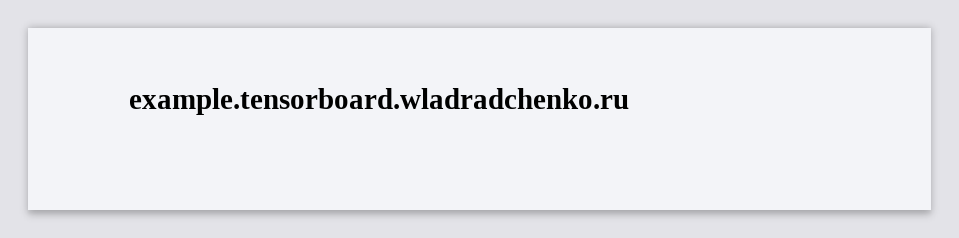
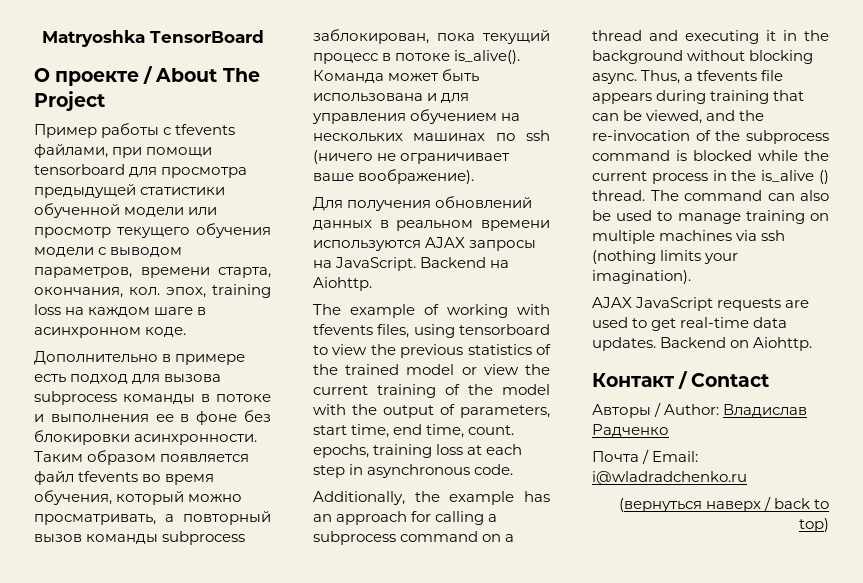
- example.tensorboard.wladradchenko.ru
+ Matryoshka TensorBoard
+ О проекте / About The Project
+ Пример работы с tfevents файлами, при помощи tensorboard для просмотра предыдущей статистики обученной модели или просмотр текущего обучения модели с выводом параметров, времени старта, окончания, кол. эпох, training loss на каждом шаге в асинхронном коде.
+ Дополнительно в примере есть подход для вызова subprocess команды в потоке и выполнения ее в фоне без блокировки асинхронности. Таким образом появляется файл tfevents во время обучения, который можно просматривать, а повторный вызов команды subprocess заблокирован, пока текущий процесс в потоке is_alive(). Команда может быть использована и для управления обучением на нескольких машинах по ssh (ничего не ограничивает ваше воображение).
+ Для получения обновлений данных в реальном времени используются AJAX запросы на JavaScript. Backend на Aiohttp.
+ The example of working with tfevents files, using tensorboard to view the previous statistics of the trained model or view the current training of the model with the output of parameters, start time, end time, count. epochs, training loss at each step in asynchronous code.
+ Additionally, the example has an approach for calling a subprocess command on a thread and executing it in the background without blocking async. Thus, a tfevents file appears during training that can be viewed, and the re-invocation of the subprocess command is blocked while the current process in the is_alive () thread. The command can also be used to manage training on multiple machines via ssh (nothing limits your imagination).
+ AJAX JavaScript requests are used to get real-time data updates. Backend on Aiohttp.
+ Контакт / Contact
+ Авторы / Author: Владислав Радченко
+ Почта / Email: i@wladradchenko.ru
+ (вернуться наверх / back to top)

